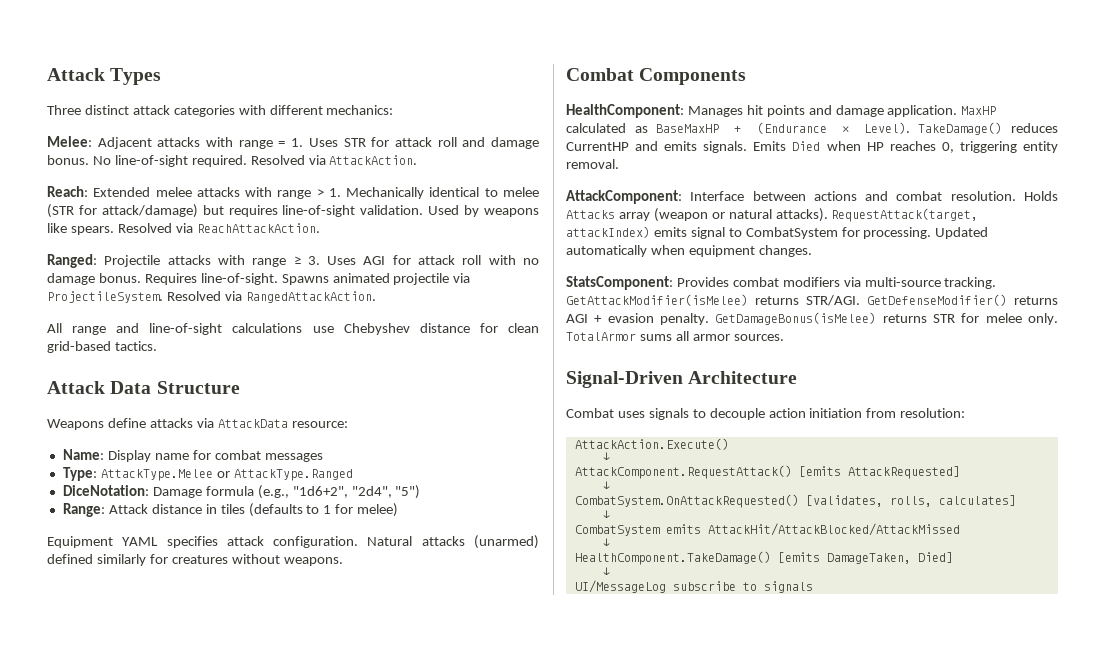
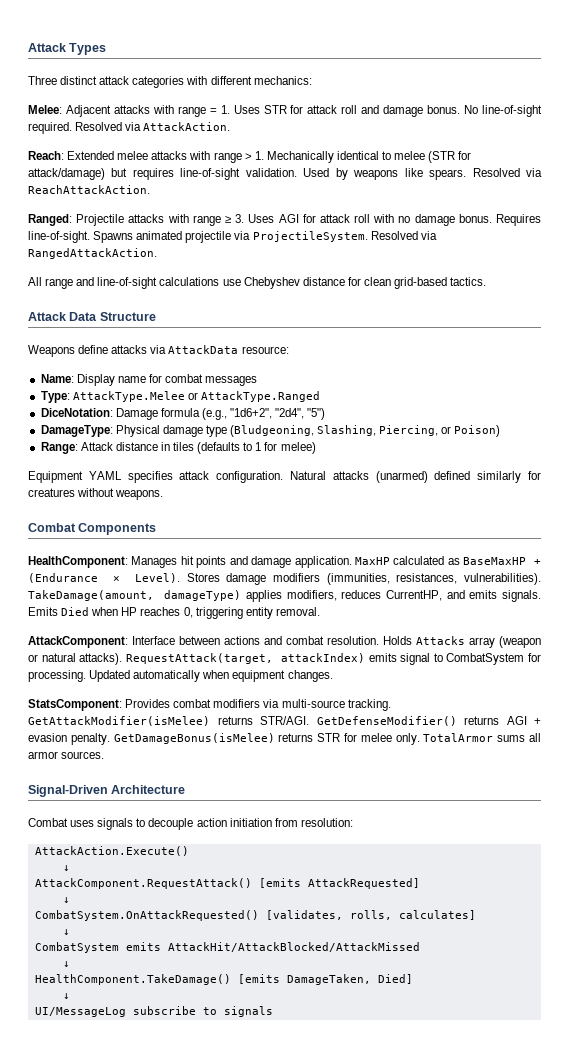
+ DamageType: Physical damage type (Bludgeoning, Slashing, Piercing, or Poison)
- TakeDamage() reduces CurrentHP and emits signals.
+ Stores damage modifiers (immunities, resistances, vulnerabilities). TakeDamage(amount, damageType) applies modifiers, reduces CurrentHP, and emits signals.

